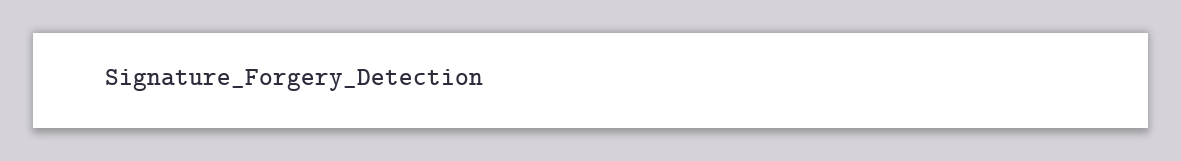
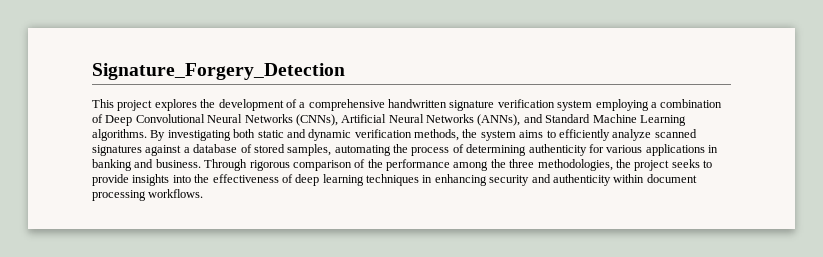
+ This project explores the development of a comprehensive handwritten signature verification system employing a combination of Deep Convolutional Neural Networks (CNNs), Artificial Neural Networks (ANNs), and Standard Machine Learning algorithms. By investigating both static and dynamic verification methods, the system aims to efficiently analyze scanned signatures against a database of stored samples, automating the process of determining authenticity for various applications in banking and business. Through rigorous comparison of the performance among the three methodologies, the project seeks to provide insights into the effectiveness of deep learning techniques in enhancing security and authenticity within document processing workflows.

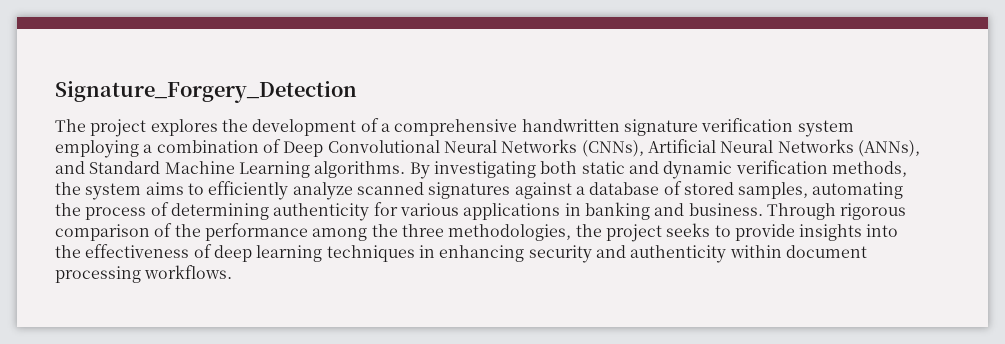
- This project explores the development of a comprehensive handwritten signature verification system employing a combination of Deep Convolutional Neural Networks (CNNs), Artificial Neural Networks (ANNs), and Standard Machine Learning algorithms.
+ The project explores the development of a comprehensive handwritten signature verification system employing a combination of Deep Convolutional Neural Networks (CNNs), Artificial Neural Networks (ANNs), and Standard Machine Learning algorithms.

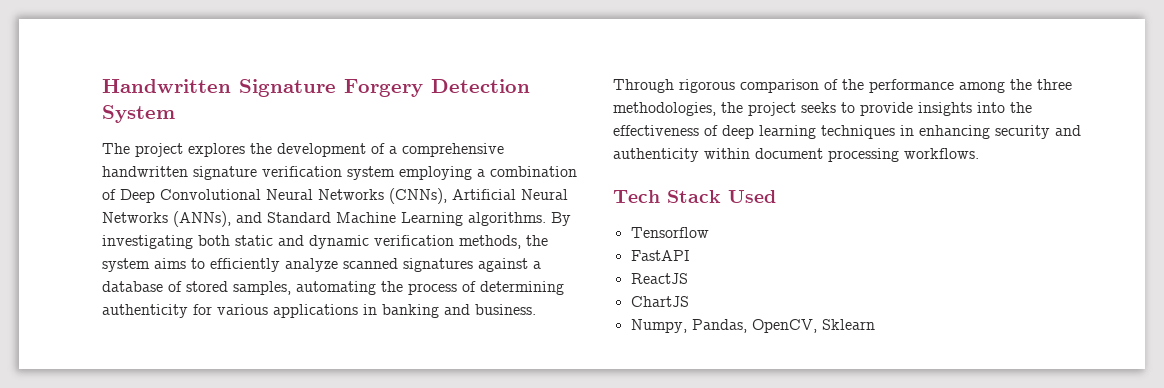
- Signature_Forgery_Detection
+ Handwritten Signature Forgery Detection System
+ Tech Stack Used
+ Tensorflow
+ FastAPI
+ ReactJS
+ ChartJS
+ Numpy, Pandas, OpenCV, Sklearn

